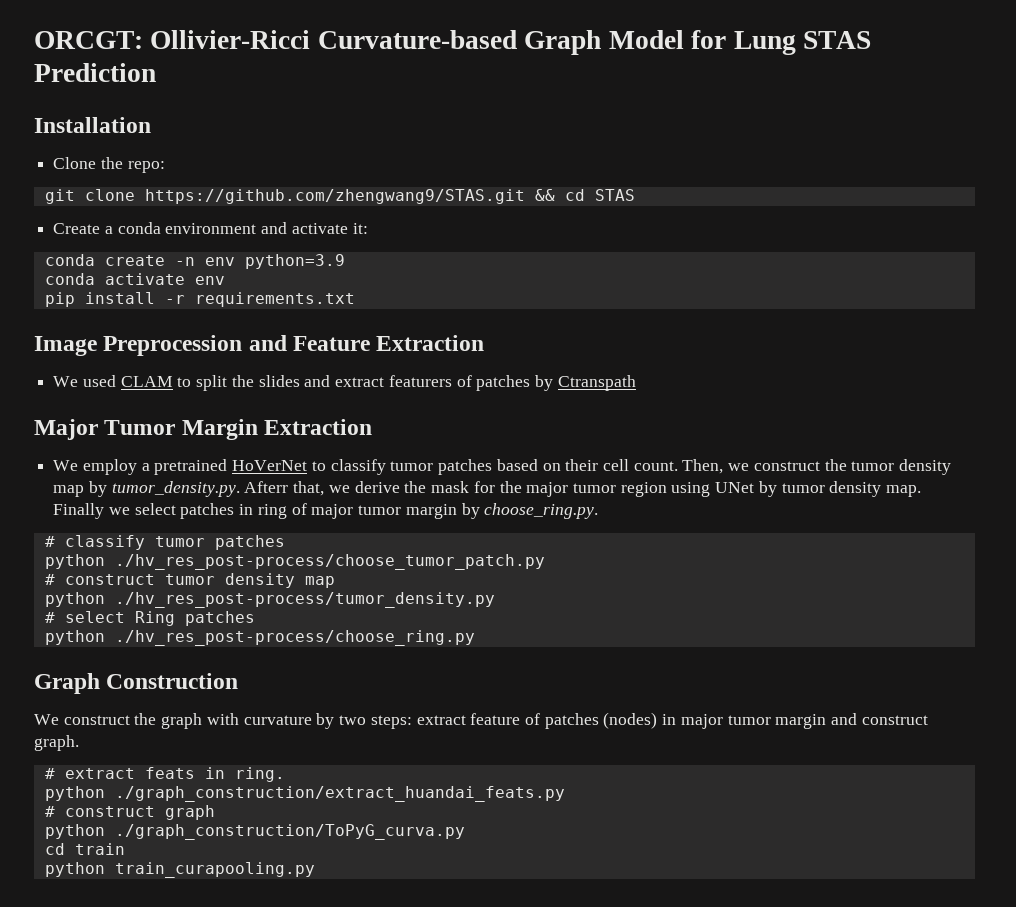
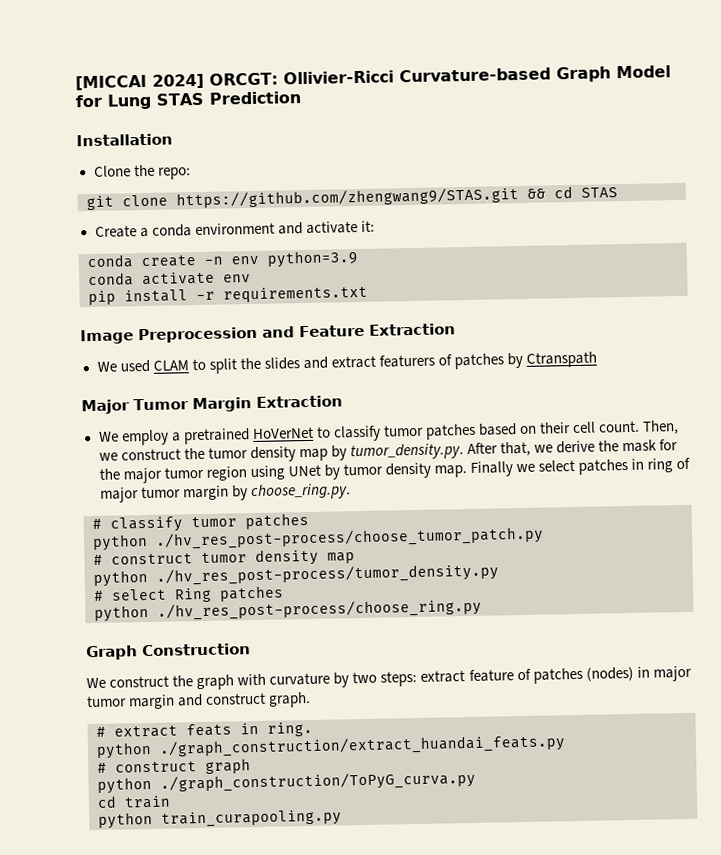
- ORCGT: Ollivier-Ricci Curvature-based Graph Model for Lung STAS Prediction
+ [MICCAI 2024] ORCGT: Ollivier-Ricci Curvature-based Graph Model for Lung STAS Prediction
- Then, we construct the tumor density map by tumor_density.py. Afterr that, we derive the mask for the major tumor region using UNet by tumor density map.
+ Then, we construct the tumor density map by tumor_density.py. After that, we derive the mask for the major tumor region using UNet by tumor density map.

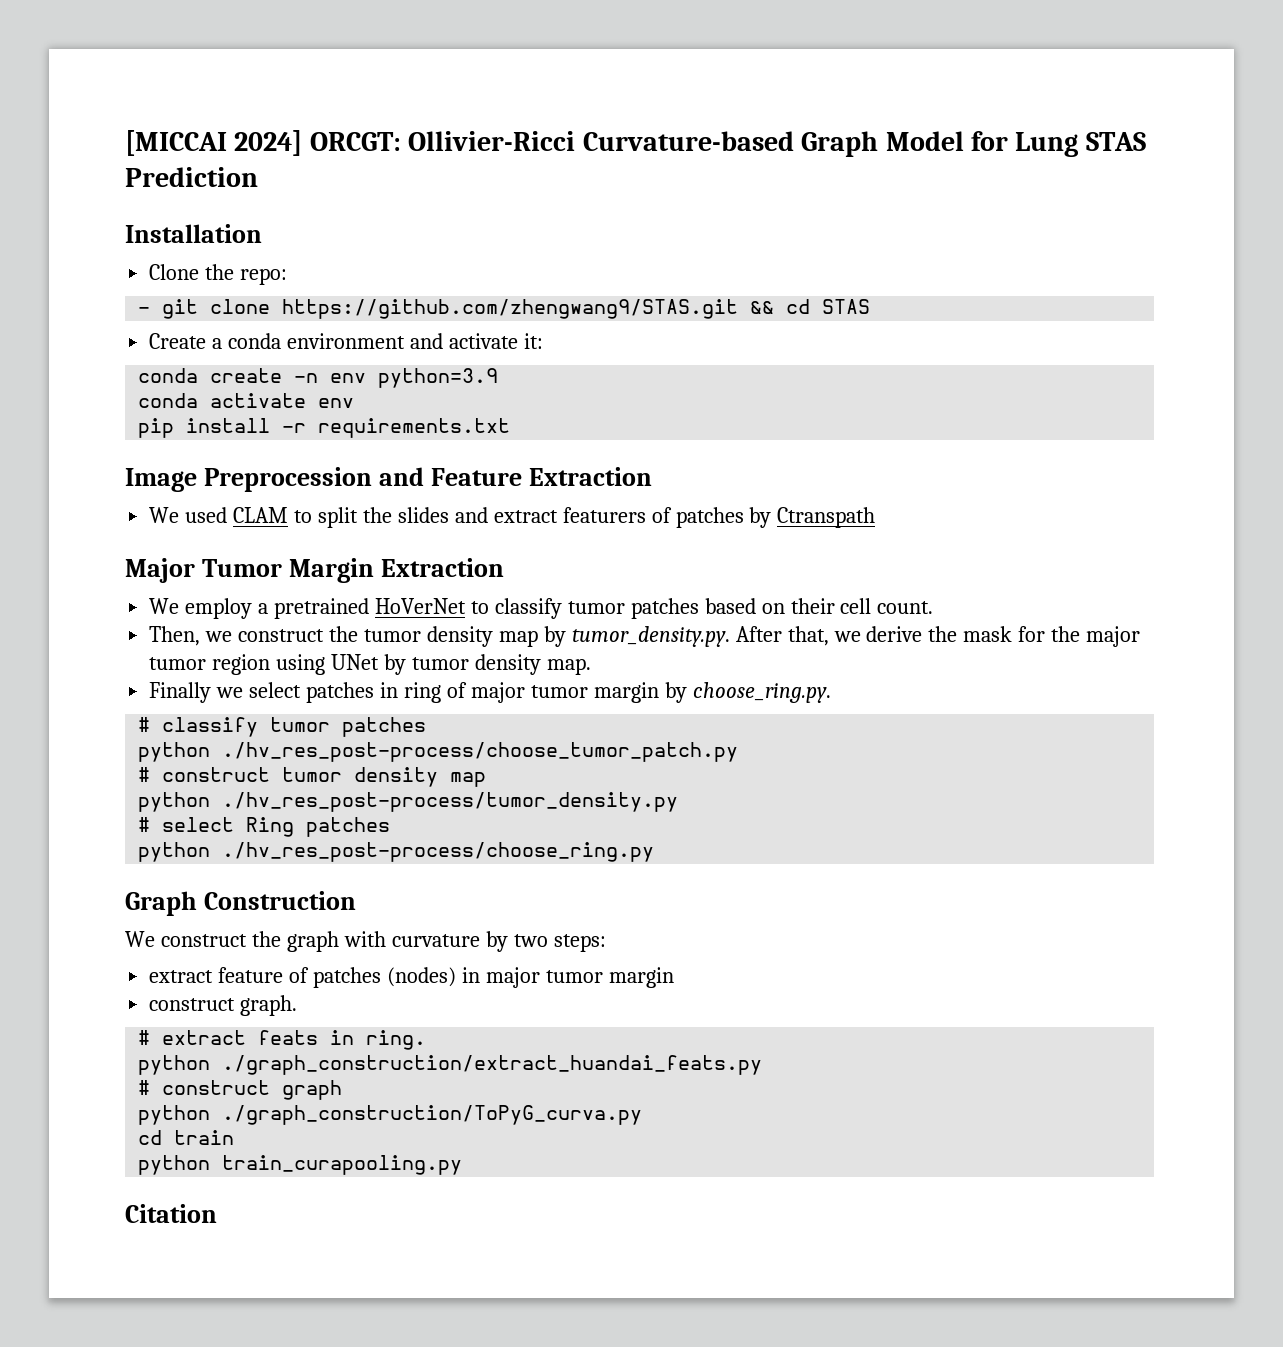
- git clone https://github.com/zhengwang9/STAS.git && cd STAS
+ - git clone https://github.com/zhengwang9/STAS.git && cd STAS
- We employ a pretrained HoVerNet to classify tumor patches based on their cell count. Then, we construct the tumor density map by tumor_density.py. After that, we derive the mask for the major tumor region using UNet by tumor density map. Finally we select patches in ring of major tumor margin by choose_ring.py.
+ We employ a pretrained HoVerNet to classify tumor patches based on their cell count.
+ Then, we construct the tumor density map by tumor_density.py. After that, we derive the mask for the major tumor region using UNet by tumor density map.
+ Finally we select patches in ring of major tumor margin by choose_ring.py.
- We construct the graph with curvature by two steps: extract feature of patches (nodes) in major tumor margin and construct graph.
+ We construct the graph with curvature by two steps:
+ extract feature of patches (nodes) in major tumor margin
+ construct graph.
+ Citation

